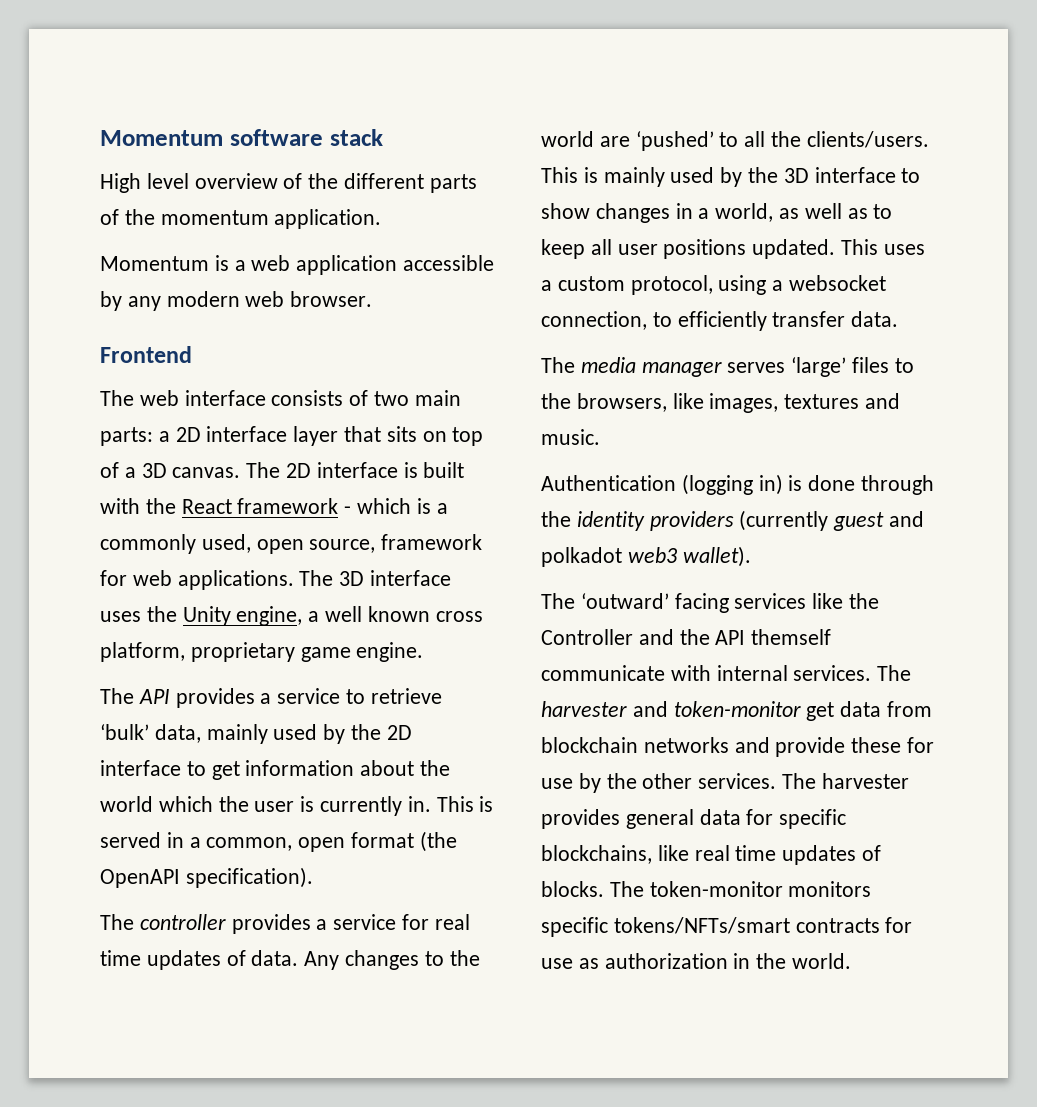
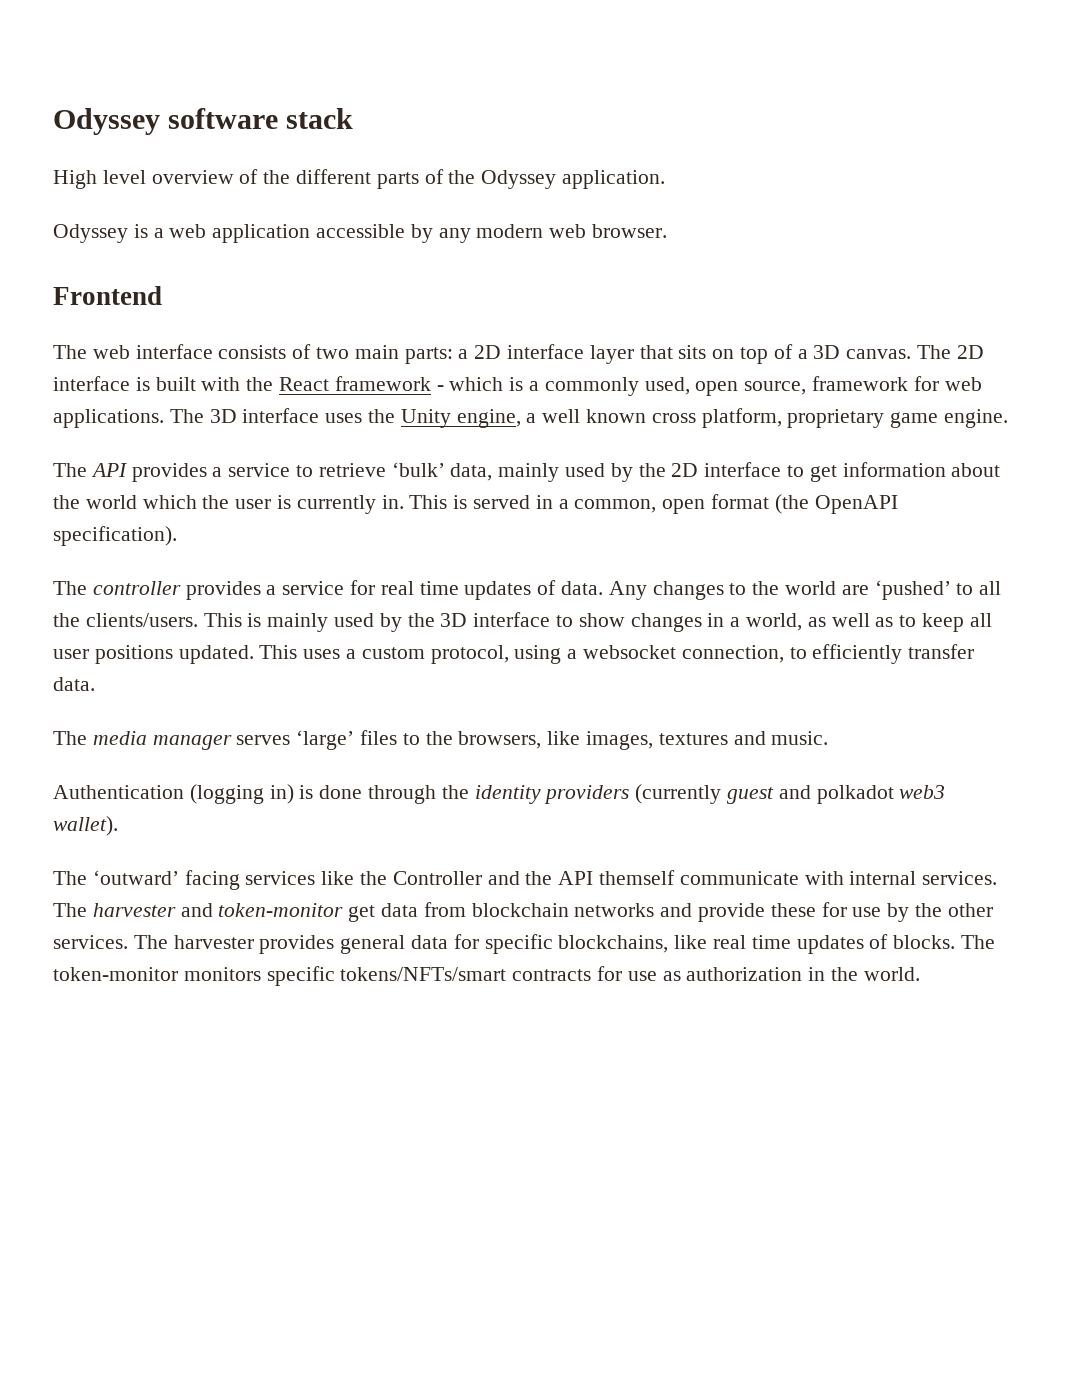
- Momentum software stack
+ Odyssey software stack
- High level overview of the different parts of the momentum application.
+ High level overview of the different parts of the Odyssey application.
- Momentum is a web application accessible by any modern web browser.
+ Odyssey is a web application accessible by any modern web browser.

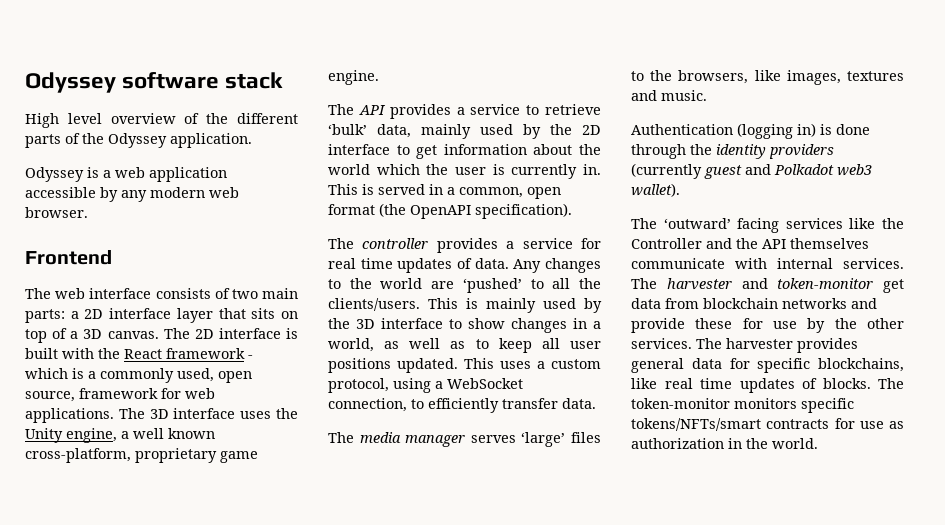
- The 3D interface uses the Unity engine, a well known cross platform, proprietary game engine.
+ The 3D interface uses the Unity engine, a well known cross-platform, proprietary game engine.
- This uses a custom protocol, using a websocket connection, to efficiently transfer data.
+ This uses a custom protocol, using a WebSocket connection, to efficiently transfer data.
- Authentication (logging in) is done through the identity providers (currently guest and polkadot web3 wallet).
+ Authentication (logging in) is done through the identity providers (currently guest and Polkadot web3 wallet).
- The ‘outward’ facing services like the Controller and the API themself communicate with internal services.
+ The ‘outward’ facing services like the Controller and the API themselves communicate with internal services.

